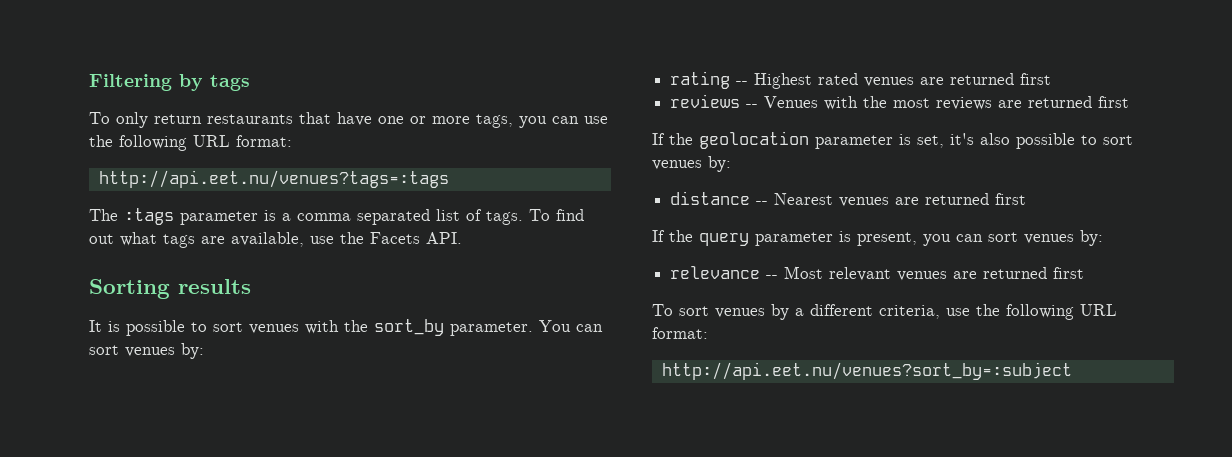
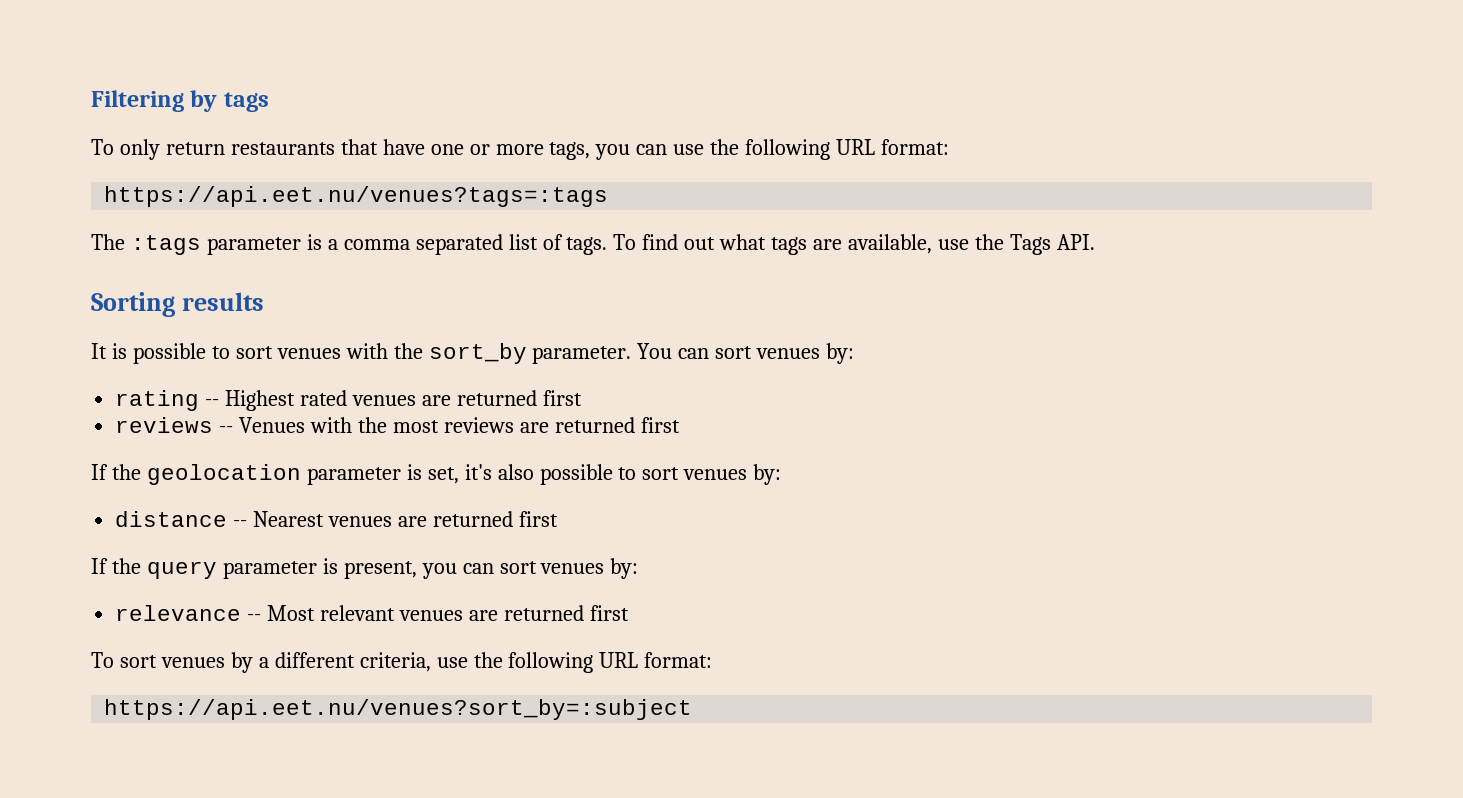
- http://api.eet.nu/venues?tags=:tags
+ https://api.eet.nu/venues?tags=:tags
- To find out what tags are available, use the Facets API.
+ To find out what tags are available, use the Tags API.
- http://api.eet.nu/venues?sort_by=:subject
+ https://api.eet.nu/venues?sort_by=:subject

